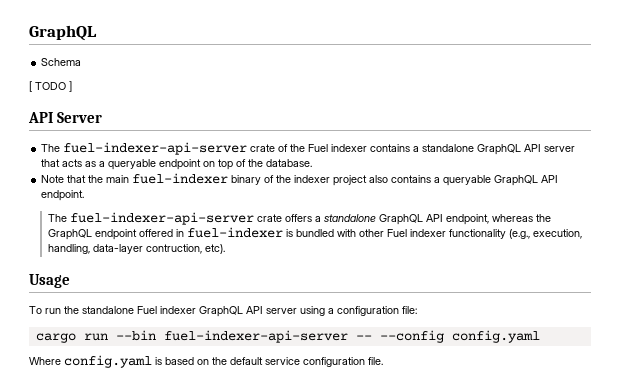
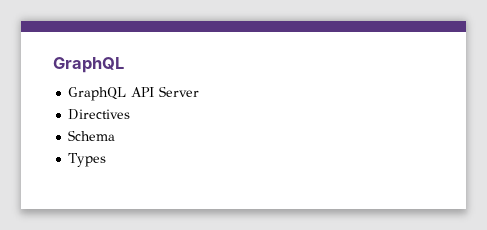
+ GraphQL API Server
+ Directives
  Schema
- [ TODO ]
- API Server
- The fuel-indexer-api-server crate of the Fuel indexer contains a standalone GraphQL API server that acts as a queryable endpoint on top of the database.
- Note that the main fuel-indexer binary of the indexer project also contains a queryable GraphQL API endpoint.
- The fuel-indexer-api-server crate offers a standalone GraphQL API endpoint, whereas the GraphQL endpoint offered in fuel-indexer is bundled with other Fuel indexer functionality (e.g., execution, handling, data-layer contruction, etc).
- Usage
- To run the standalone Fuel indexer GraphQL API server using a configuration file:
- cargo run --bin fuel-indexer-api-server -- --config config.yaml
- Where config.yaml is based on the default service configuration file.
+ Types

